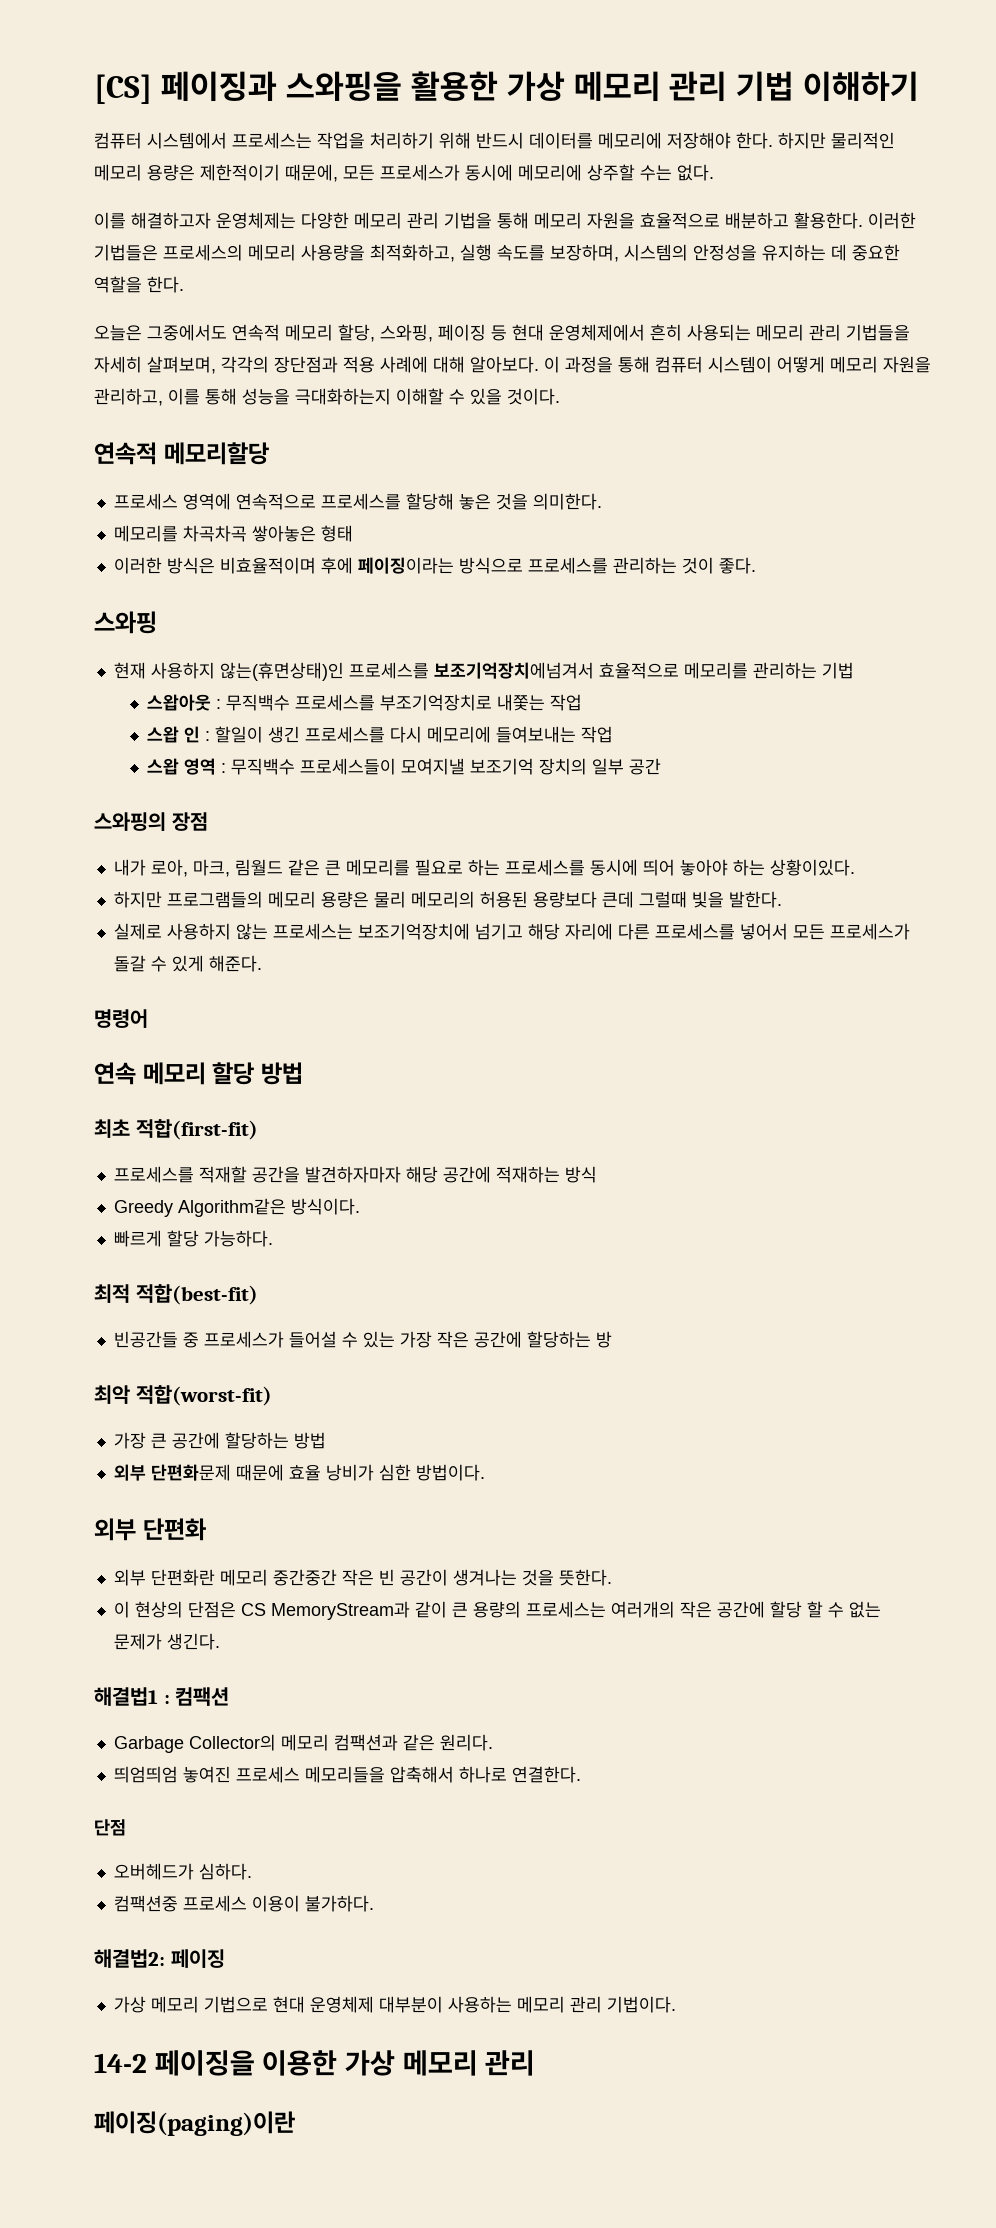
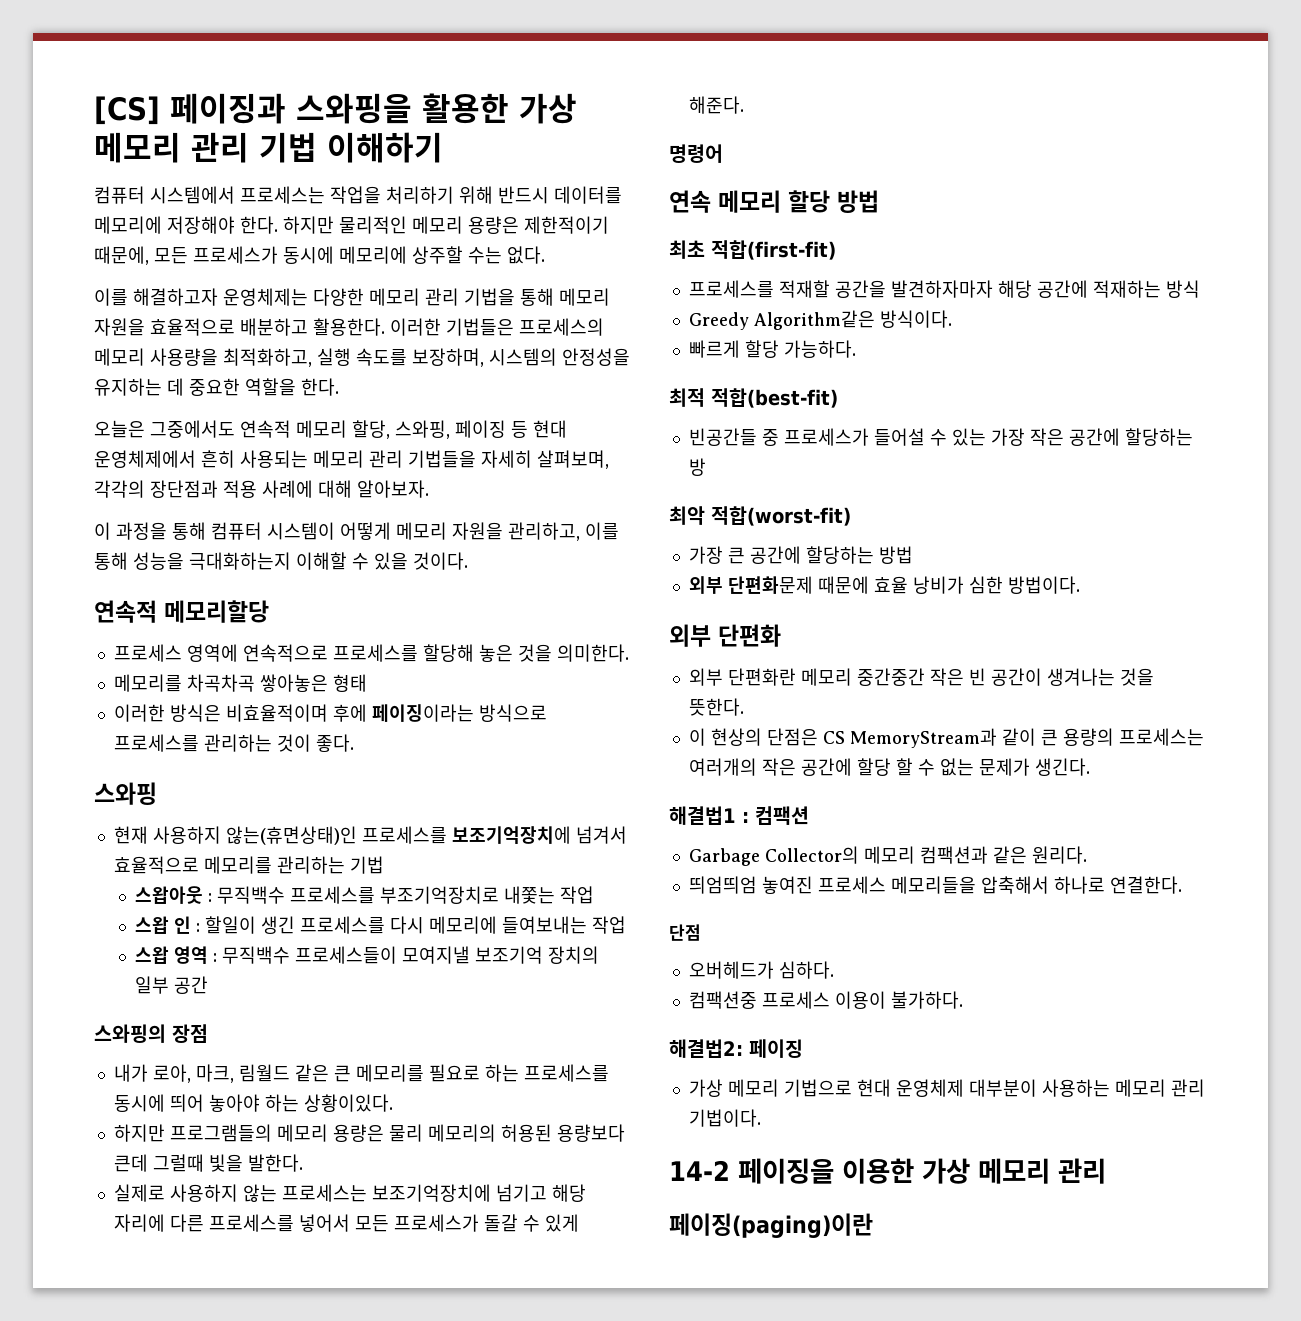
- 오늘은 그중에서도 연속적 메모리 할당, 스와핑, 페이징 등 현대 운영체제에서 흔히 사용되는 메모리 관리 기법들을 자세히 살펴보며, 각각의 장단점과 적용 사례에 대해 알아보다. 이 과정을 통해 컴퓨터 시스템이 어떻게 메모리 자원을 관리하고, 이를 통해 성능을 극대화하는지 이해할 수 있을 것이다.
+ 오늘은 그중에서도 연속적 메모리 할당, 스와핑, 페이징 등 현대 운영체제에서 흔히 사용되는 메모리 관리 기법들을 자세히 살펴보며, 각각의 장단점과 적용 사례에 대해 알아보자.
+ 이 과정을 통해 컴퓨터 시스템이 어떻게 메모리 자원을 관리하고, 이를 통해 성능을 극대화하는지 이해할 수 있을 것이다.
- 현재 사용하지 않는(휴면상태)인 프로세스를 보조기억장치에넘겨서 효율적으로 메모리를 관리하는 기법
+ 현재 사용하지 않는(휴면상태)인 프로세스를 보조기억장치에 넘겨서 효율적으로 메모리를 관리하는 기법

